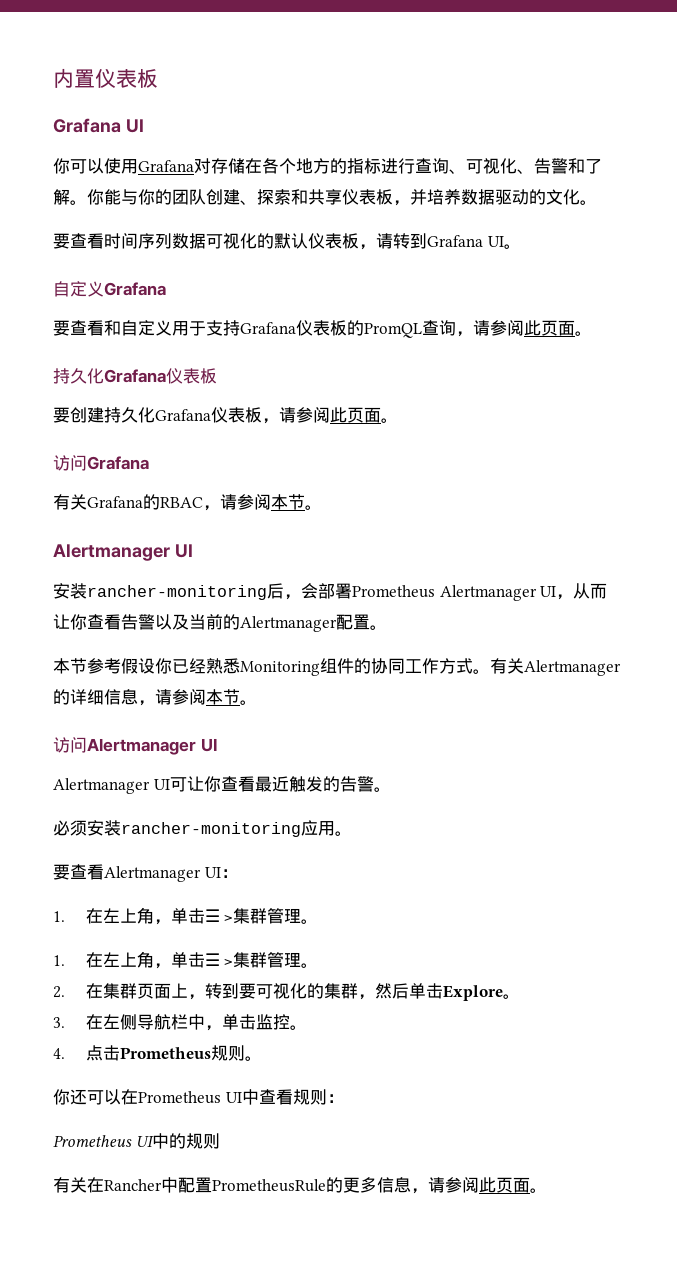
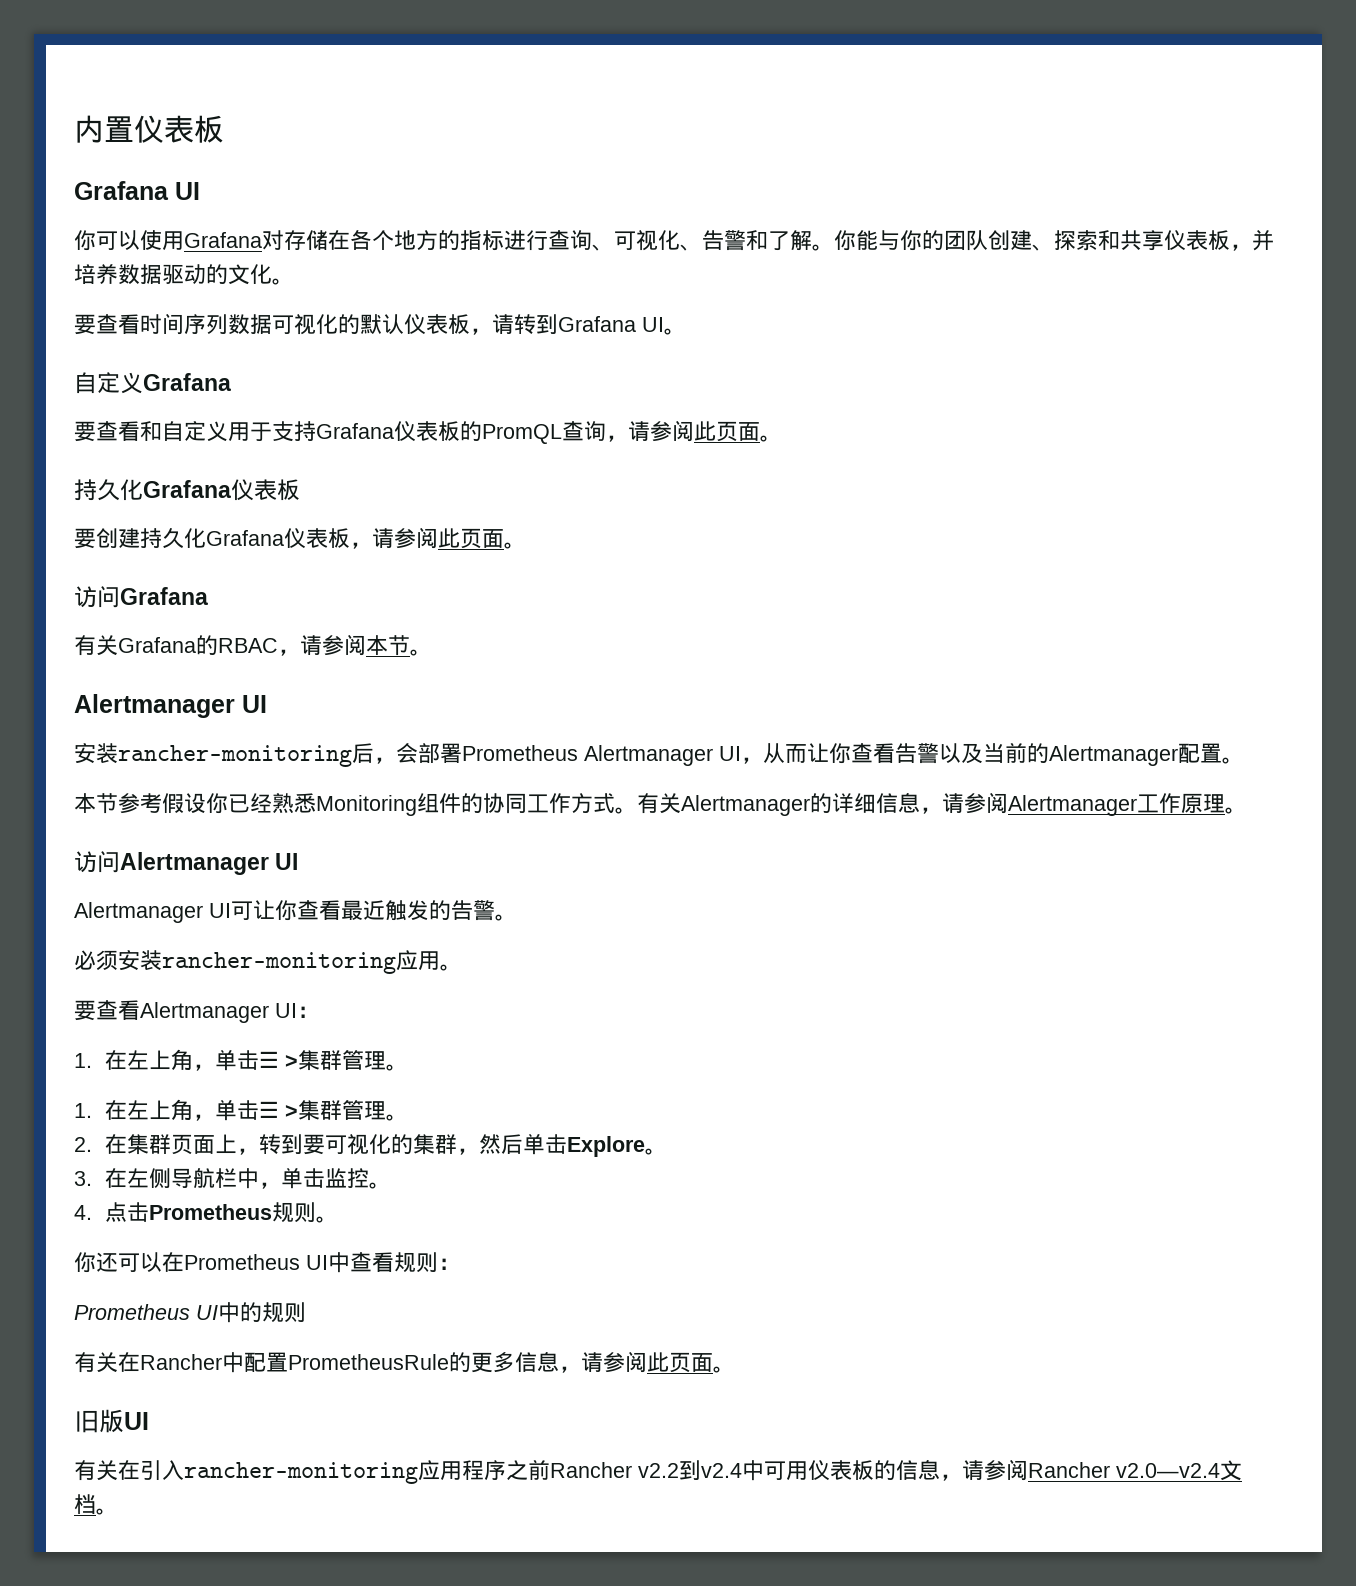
- 有关Alertmanager的详细信息，请参阅本节。
+ 有关Alertmanager的详细信息，请参阅Alertmanager工作原理。
+ 旧版UI
+ 有关在引入rancher-monitoring应用程序之前Rancher v2.2到v2.4中可用仪表板的信息，请参阅Rancher v2.0—v2.4文档。

